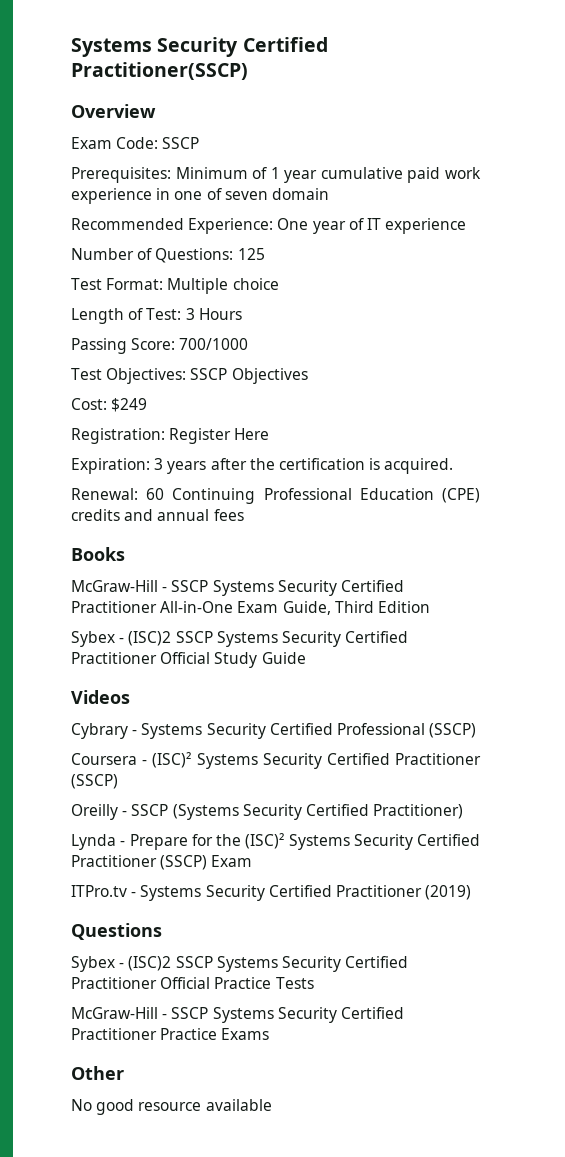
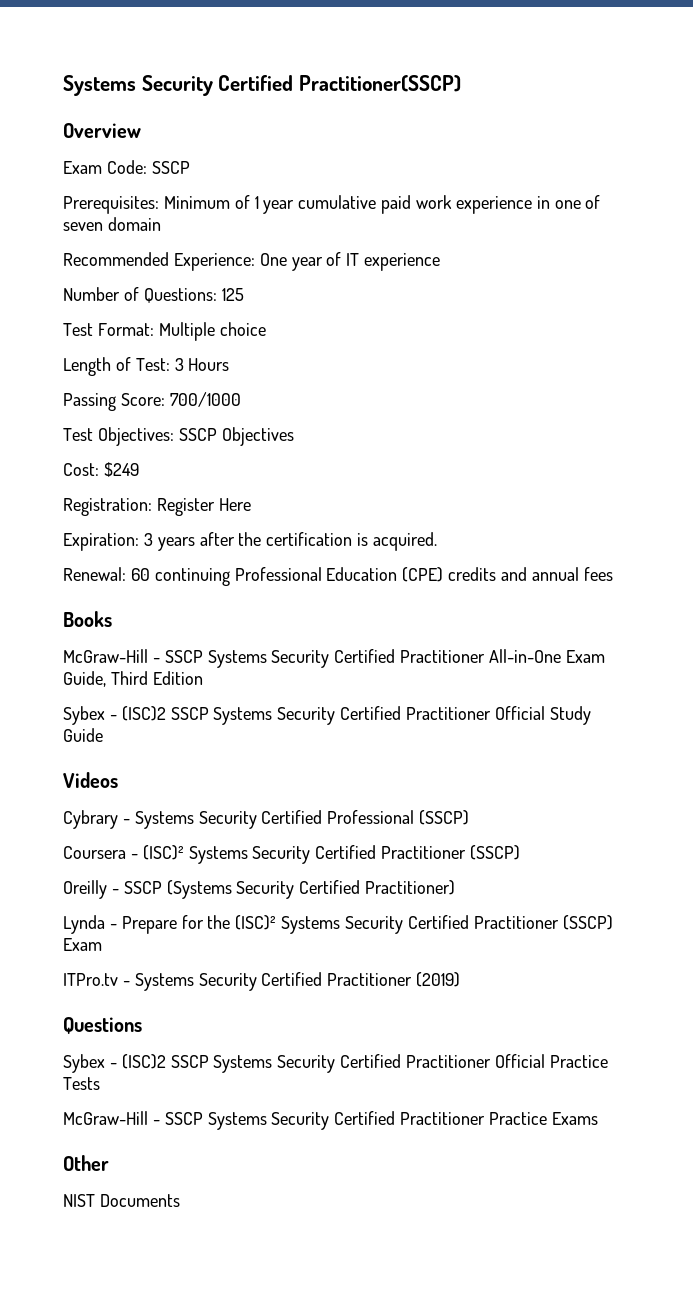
- Renewal: 60 Continuing Professional Education (CPE) credits and annual fees
+ Renewal: 60 continuing Professional Education (CPE) credits and annual fees
- No good resource available
+ NIST Documents

